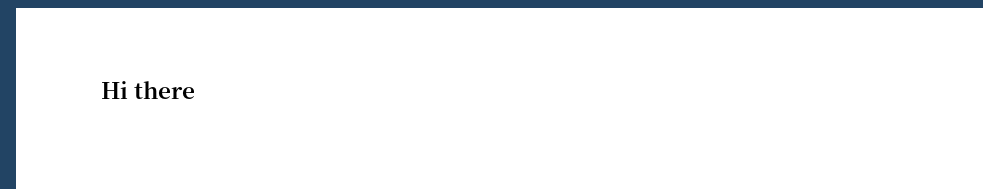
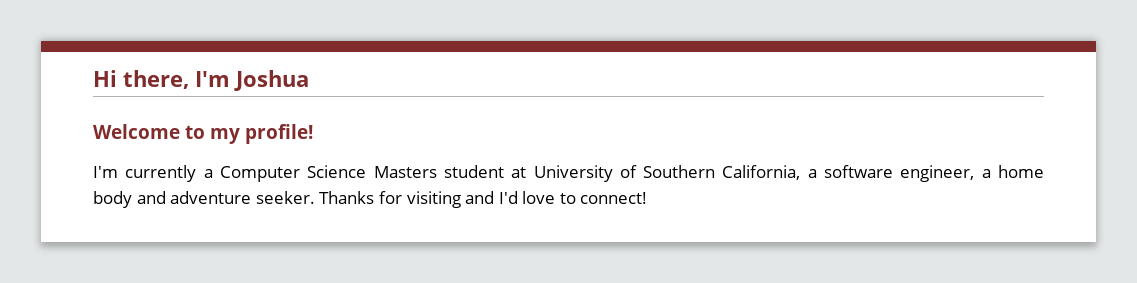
- Hi there
+ Hi there, I'm Joshua
+ Welcome to my profile!
+ I'm currently a Computer Science Masters student at University of Southern California, a software engineer, a home body and adventure seeker. Thanks for visiting and I'd love to connect!

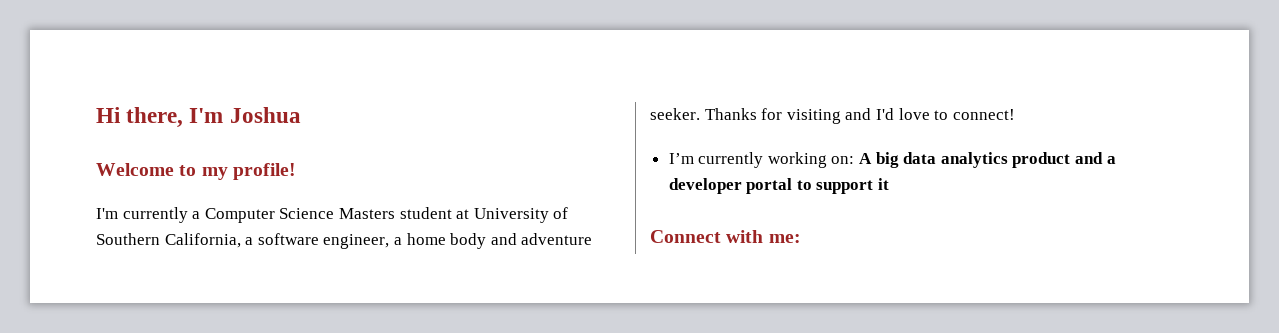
+ I’m currently working on: A big data analytics product and a developer portal to support it
+ Connect with me:

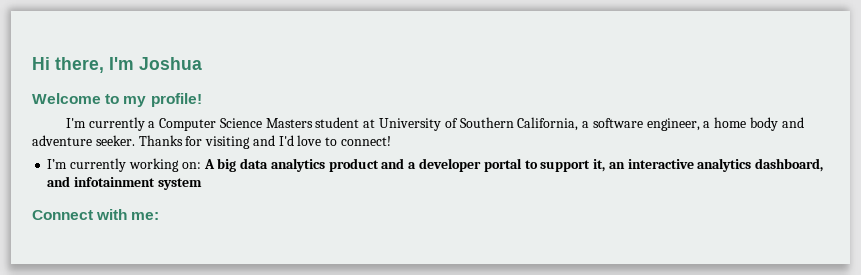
- I’m currently working on: A big data analytics product and a developer portal to support it
+ I’m currently working on: A big data analytics product and a developer portal to support it, an interactive analytics dashboard, and infotainment system

